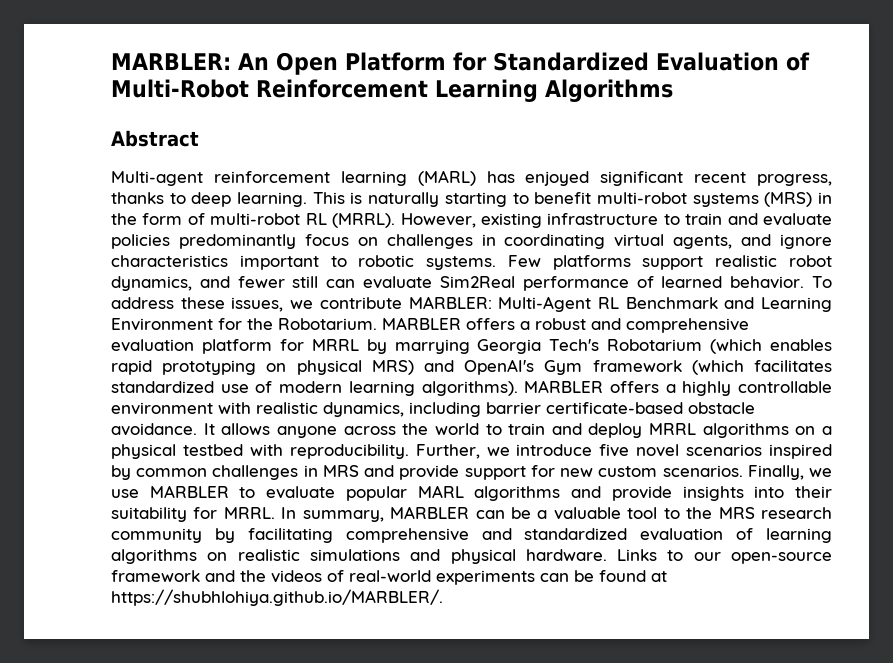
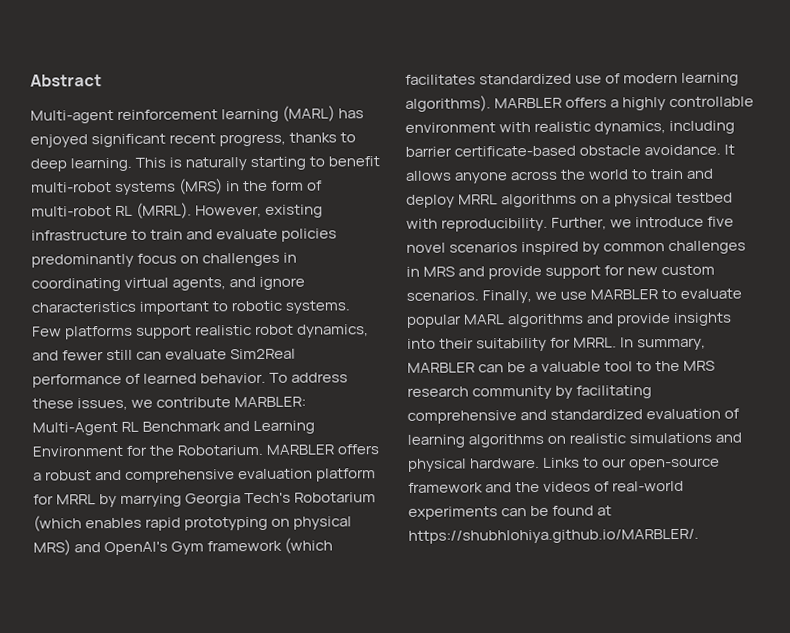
- MARBLER: An Open Platform for Standardized Evaluation of Multi-Robot Reinforcement Learning Algorithms

